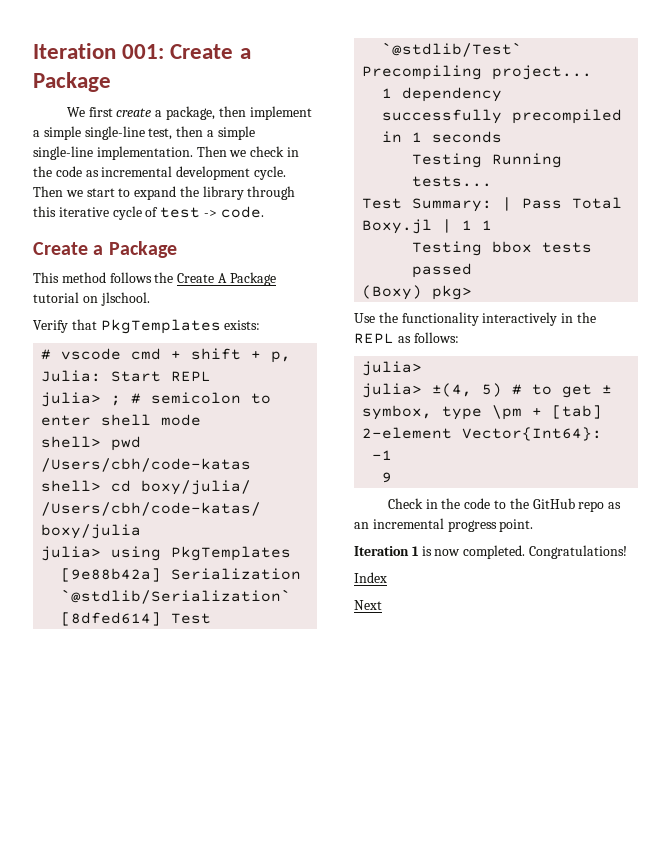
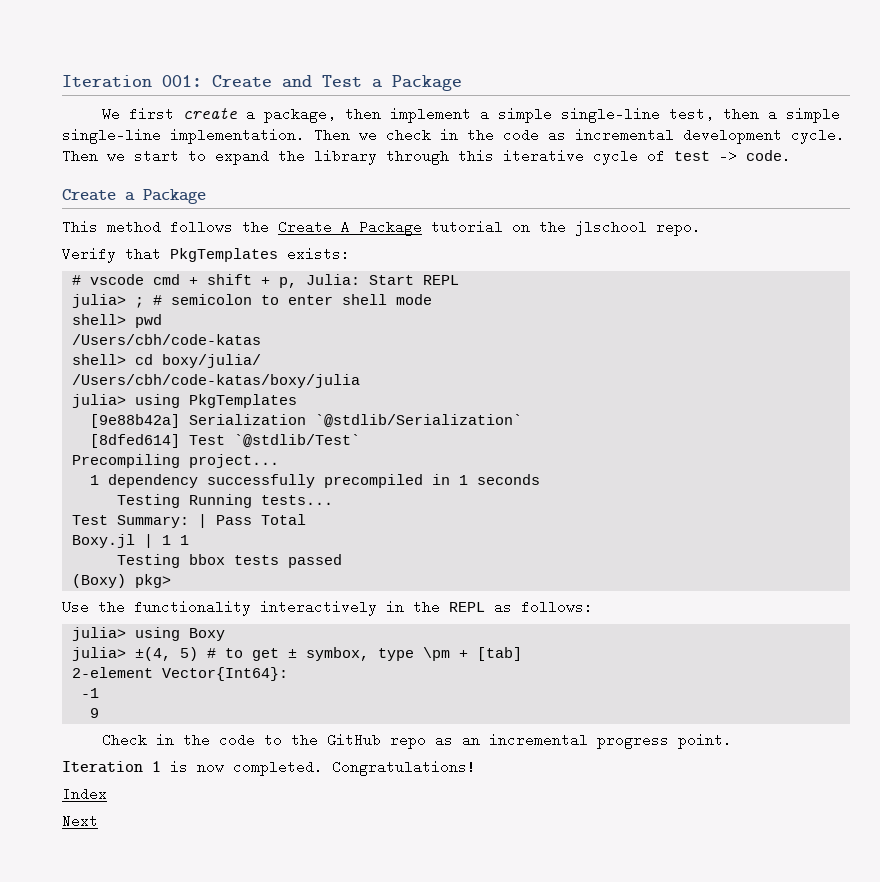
- Iteration 001: Create a Package
+ Iteration 001: Create and Test a Package
- This method follows the Create A Package tutorial on jlschool.
+ This method follows the Create A Package tutorial on the jlschool repo.
  Use the functionality interactively in the REPL as follows:
- julia>
+ julia> using Boxy

